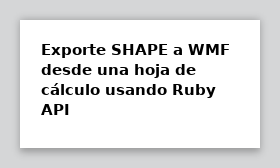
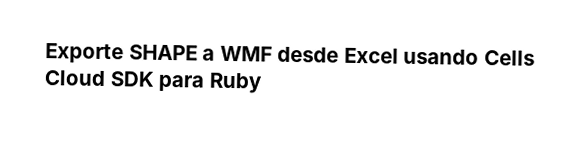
- Exporte SHAPE a WMF desde una hoja de cálculo usando Ruby API
+ Exporte SHAPE a WMF desde Excel usando Cells Cloud SDK para Ruby

